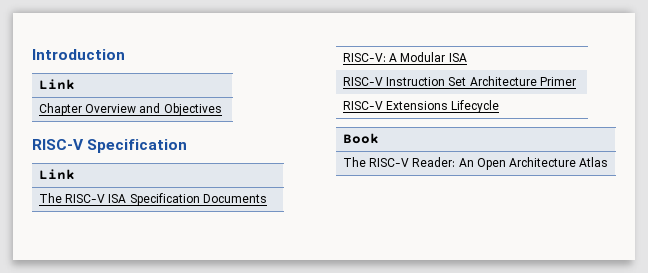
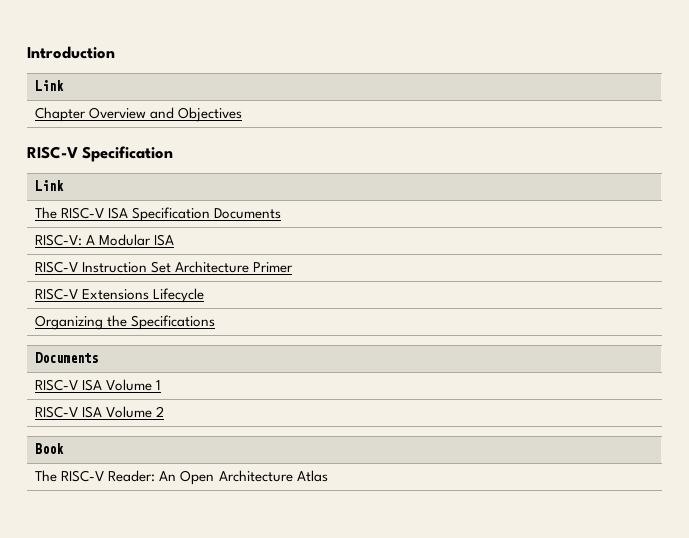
+ Organizing the Specifications
+ Documents
+ RISC-V ISA Volume 1
+ RISC-V ISA Volume 2

